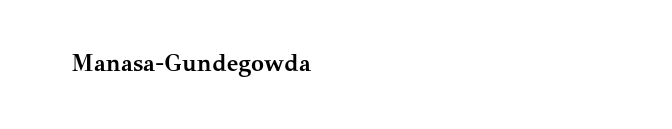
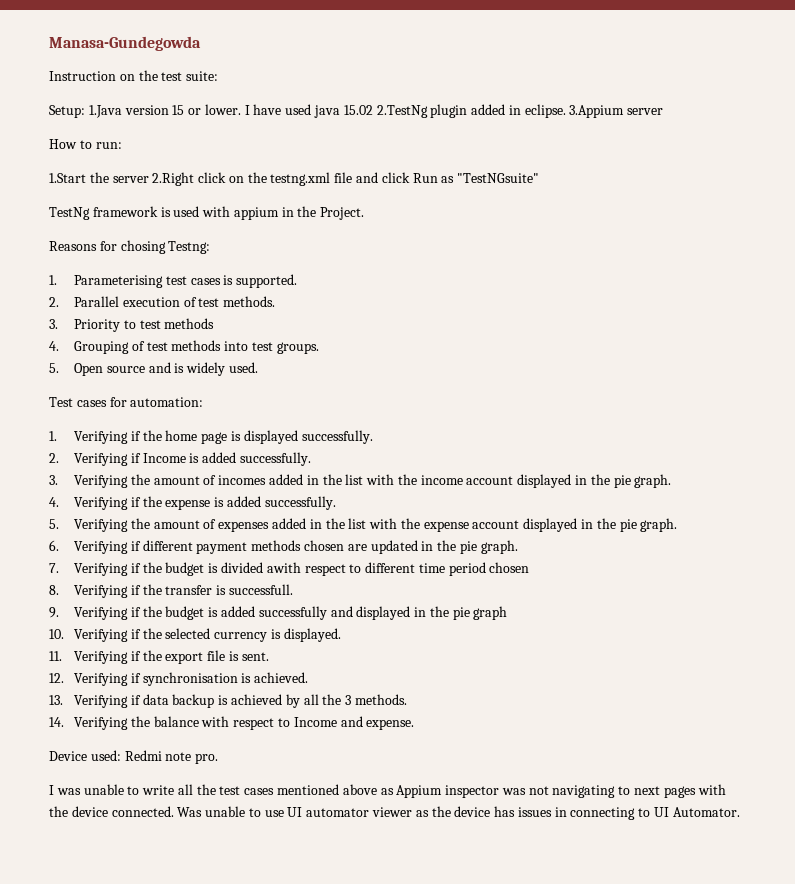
+ Instruction on the test suite:
+ Setup: 1.Java version 15 or lower. I have used java 15.02 2.TestNg plugin added in eclipse. 3.Appium server
+ How to run:
+ 1.Start the server 2.Right click on the testng.xml file and click Run as "TestNGsuite"
+ TestNg framework is used with appium in the Project.
+ Reasons for chosing Testng:
+ 1. Parameterising test cases is supported.
+ 2. Parallel execution of test methods.
+ 3. Priority to test methods
+ 4. Grouping of test methods into test groups.
+ 5. Open source and is widely used.
+ Test cases for automation:
+ 1. Verifying if the home page is displayed successfully.
+ 2. Verifying if Income is added successfully.
+ 3. Verifying the amount of incomes added in the list with the income account displayed in the pie graph.
+ 4. Verifying if the expense is added successfully.
+ 5. Verifying the amount of expenses added in the list with the expense account displayed in the pie graph.
+ 6. Verifying if different payment methods chosen are updated in the pie graph.
+ 7. Verifying if the budget is divided awith respect to different time period chosen
+ 8. Verifying if the transfer is successfull.
+ 9. Verifying if the budget is added successfully and displayed in the pie graph
+ 10. Verifying if the selected currency is displayed.
+ 11. Verifying if the export file is sent.
+ 12. Verifying if synchronisation is achieved.
+ 13. Verifying if data backup is achieved by all the 3 methods.
+ 14. Verifying the balance with respect to Income and expense.
+ Device used: Redmi note pro.
+ I was unable to write all the test cases mentioned above as Appium inspector was not navigating to next pages with the device connected. Was unable to use UI automator viewer as the device has issues in connecting to UI Automator.

